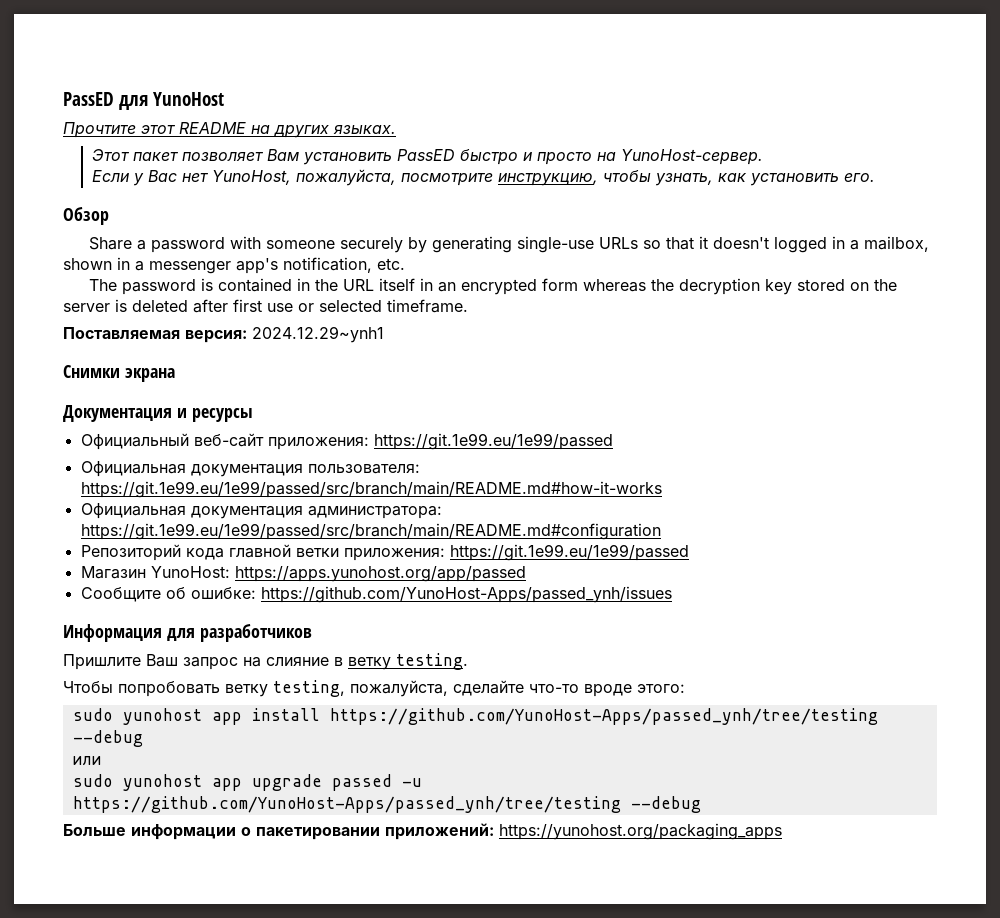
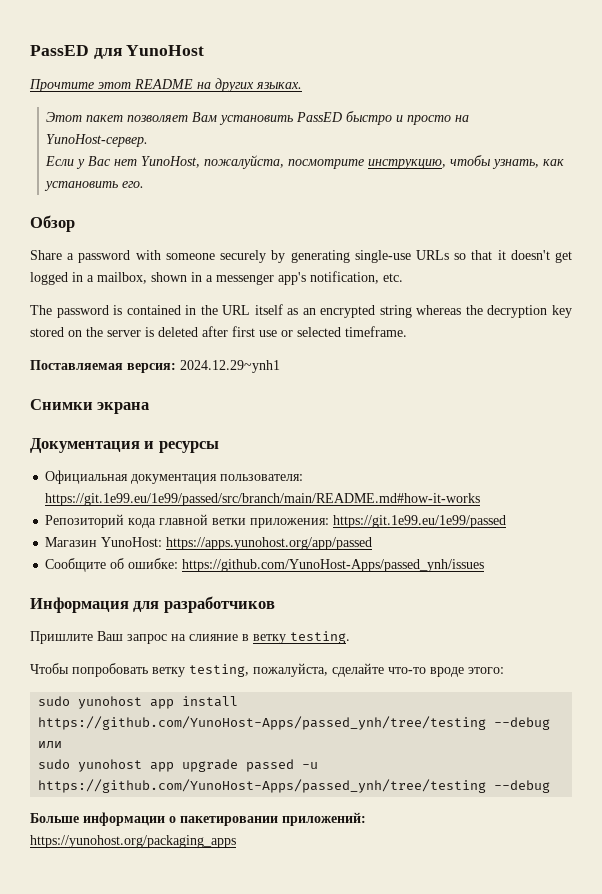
- Share a password with someone securely by generating single-use URLs so that it doesn't logged in a mailbox, shown in a messenger app's notification, etc.
+ Share a password with someone securely by generating single-use URLs so that it doesn't get logged in a mailbox, shown in a messenger app's notification, etc.
- The password is contained in the URL itself in an encrypted form whereas the decryption key stored on the server is deleted after first use or selected timeframe.
+ The password is contained in the URL itself as an encrypted string whereas the decryption key stored on the server is deleted after first use or selected timeframe.
- Официальный веб-сайт приложения: https://git.1e99.eu/1e99/passed
- Официальная документация администратора: https://git.1e99.eu/1e99/passed/src/branch/main/README.md#configuration

